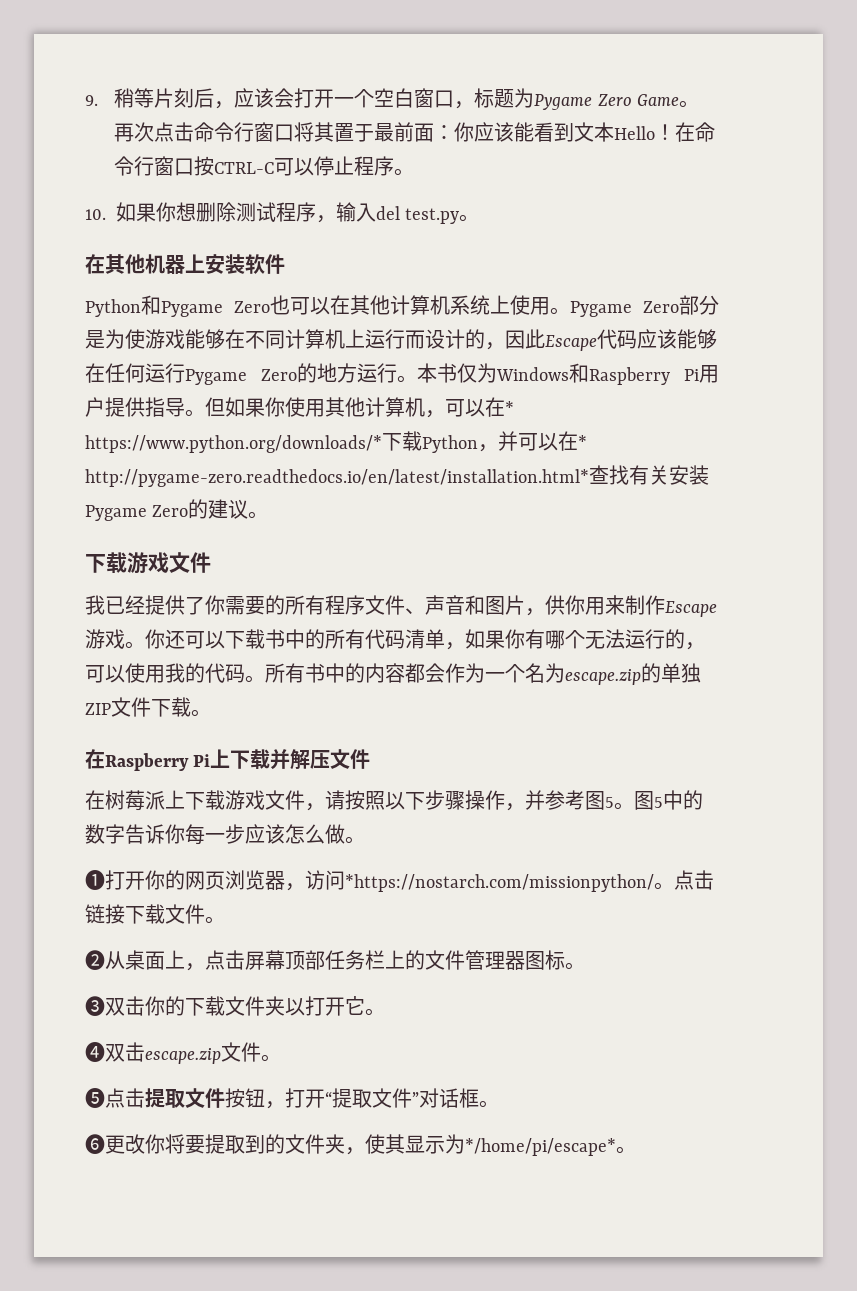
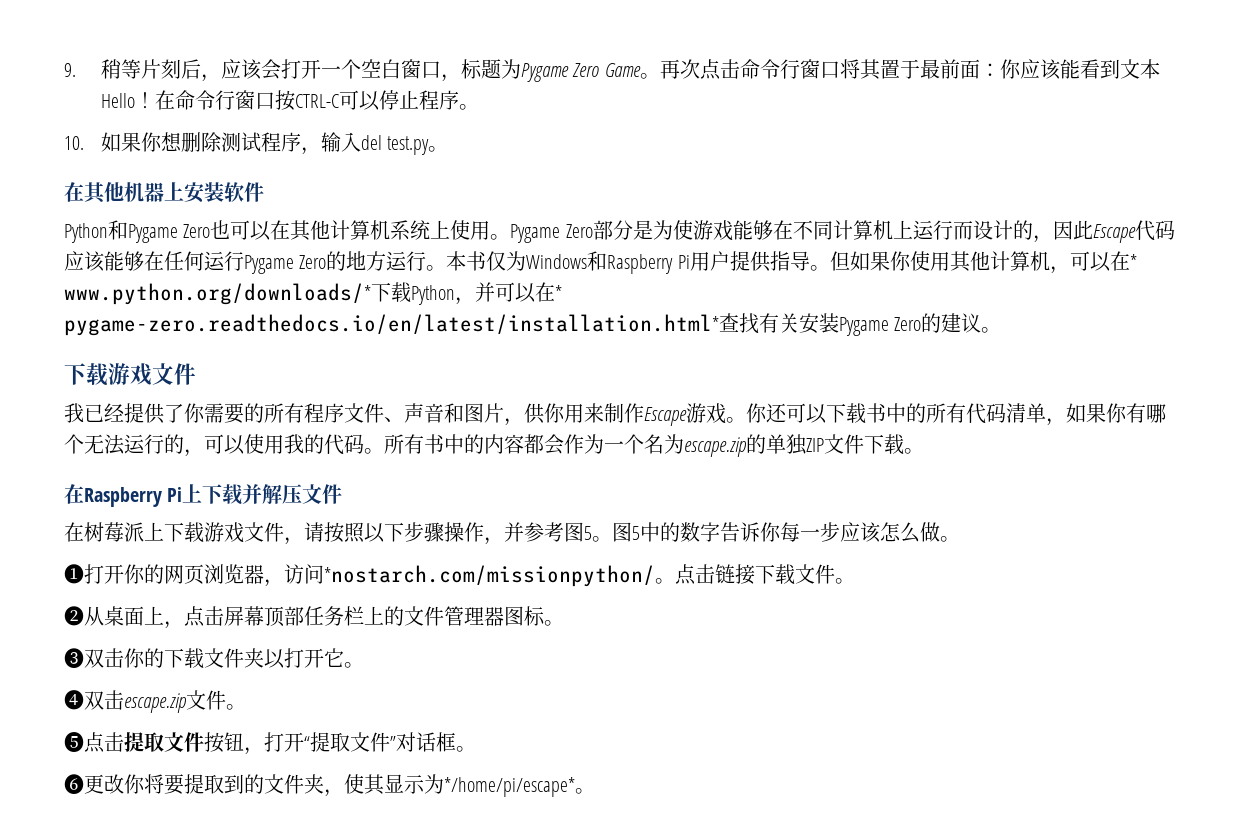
- 但如果你使用其他计算机，可以在* https://www.python.org/downloads/*下载Python，并可以在* http://pygame-zero.readthedocs.io/en/latest/installation.html*查找有关安装Pygame Zero的建议。
+ 但如果你使用其他计算机，可以在* www.python.org/downloads/*下载Python，并可以在* pygame-zero.readthedocs.io/en/latest/installation.html*查找有关安装Pygame Zero的建议。
- ➊打开你的网页浏览器，访问*https://nostarch.com/missionpython/。
+ ➊打开你的网页浏览器，访问*nostarch.com/missionpython/。

